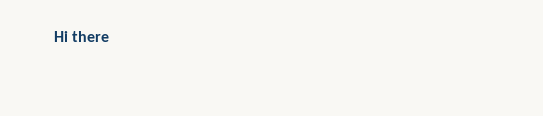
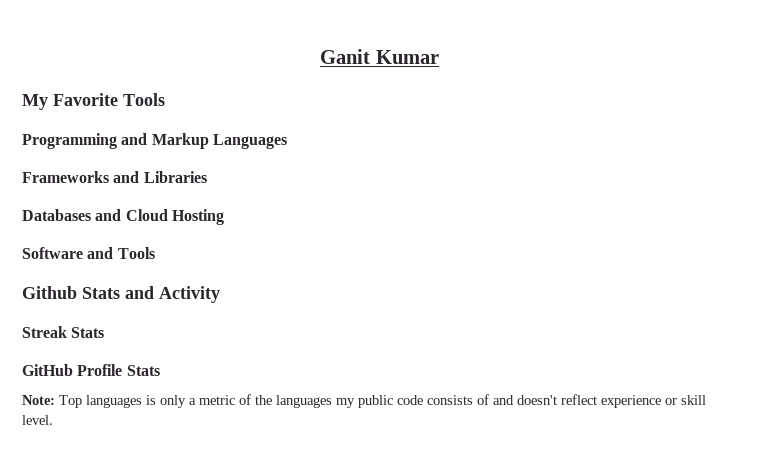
- Hi there
+ Ganit Kumar
+ My Favorite Tools
+ Programming and Markup Languages
+ Frameworks and Libraries
+ Databases and Cloud Hosting
+ Software and Tools
+ Github Stats and Activity
+ Streak Stats
+ GitHub Profile Stats
+ Note: Top languages is only a metric of the languages my public code consists of and doesn't reflect experience or skill level.

